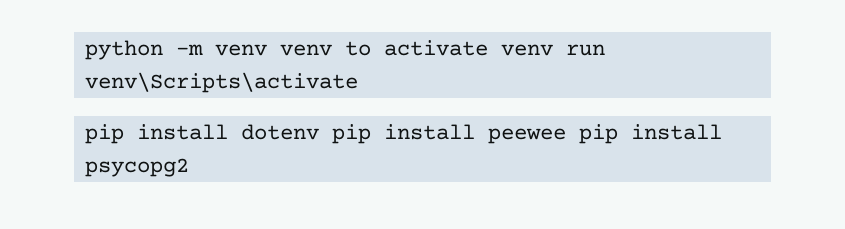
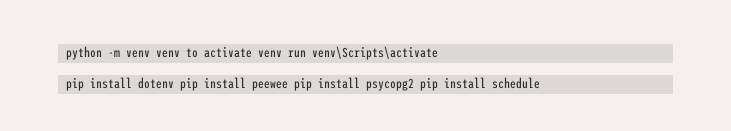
- pip install dotenv pip install peewee pip install psycopg2
+ pip install dotenv pip install peewee pip install psycopg2 pip install schedule

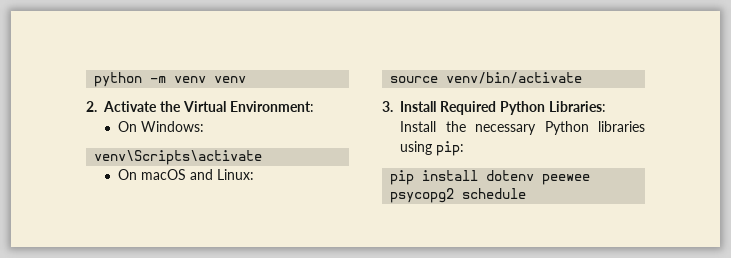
- python -m venv venv to activate venv run venv\Scripts\activate
- pip install dotenv pip install peewee pip install psycopg2 pip install schedule
+ python -m venv venv
+ 2. Activate the Virtual Environment:
+ On Windows:
+ venv\Scripts\activate
+ On macOS and Linux:
+ source venv/bin/activate
+ 3. Install Required Python Libraries: Install the necessary Python libraries using pip:
+ pip install dotenv peewee psycopg2 schedule

